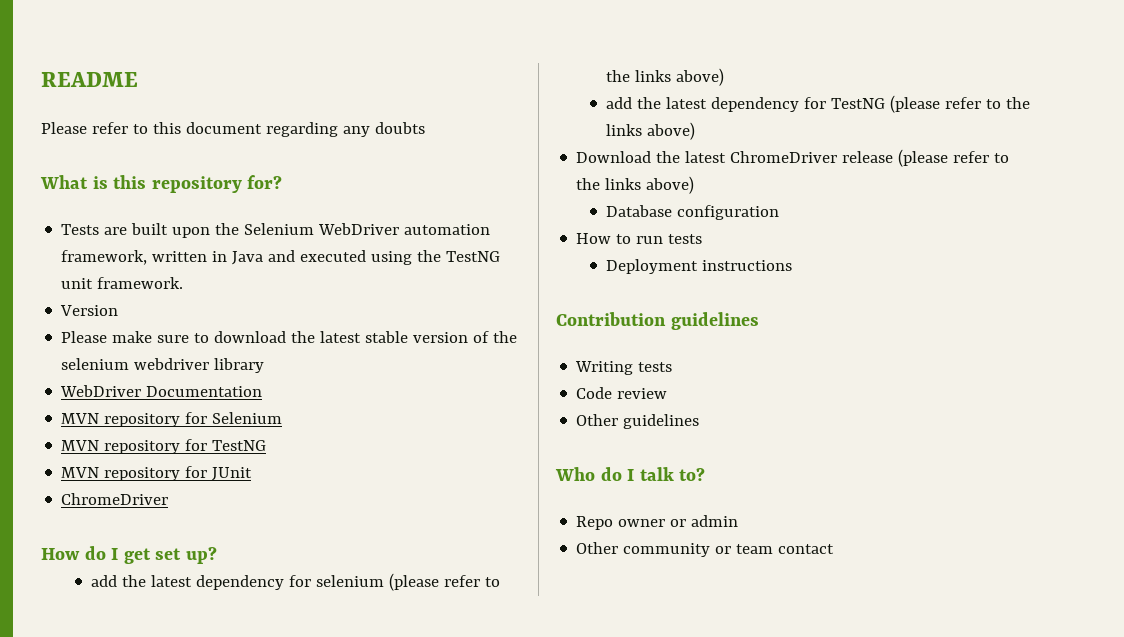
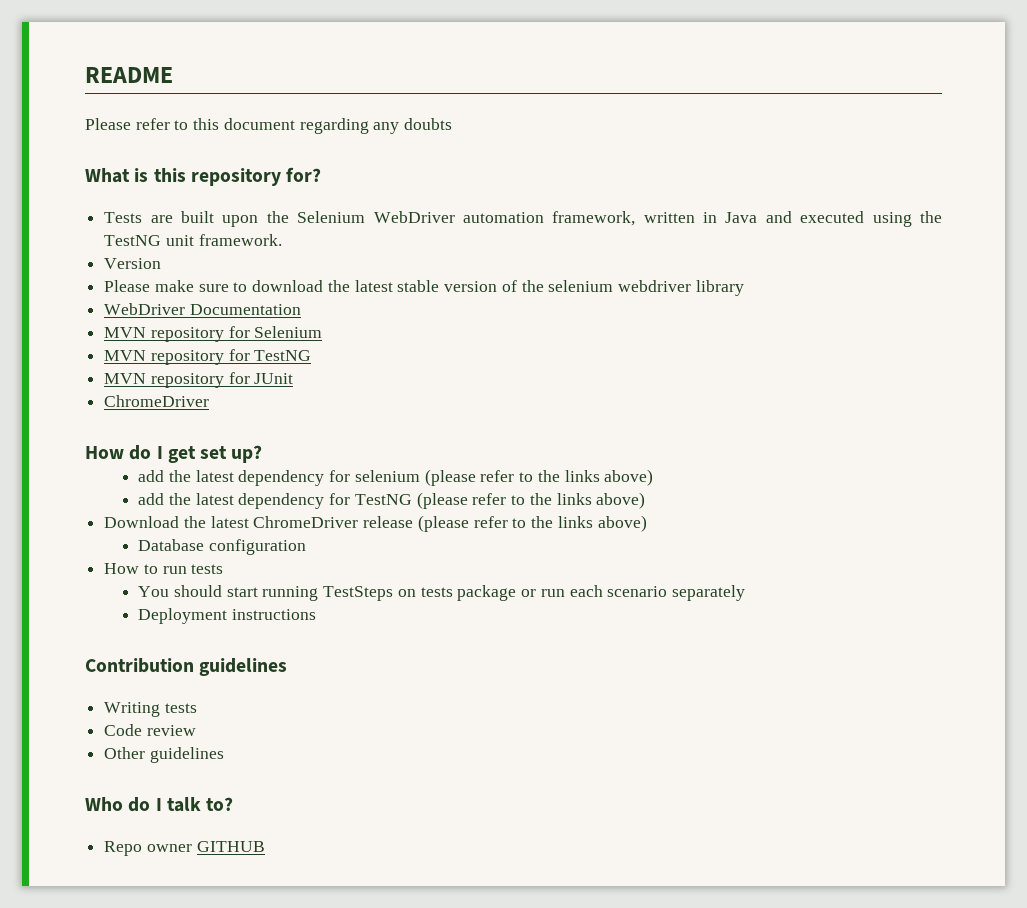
+ You should start running TestSteps on tests package or run each scenario separately
- Repo owner or admin
- Other community or team contact
+ Repo owner GITHUB

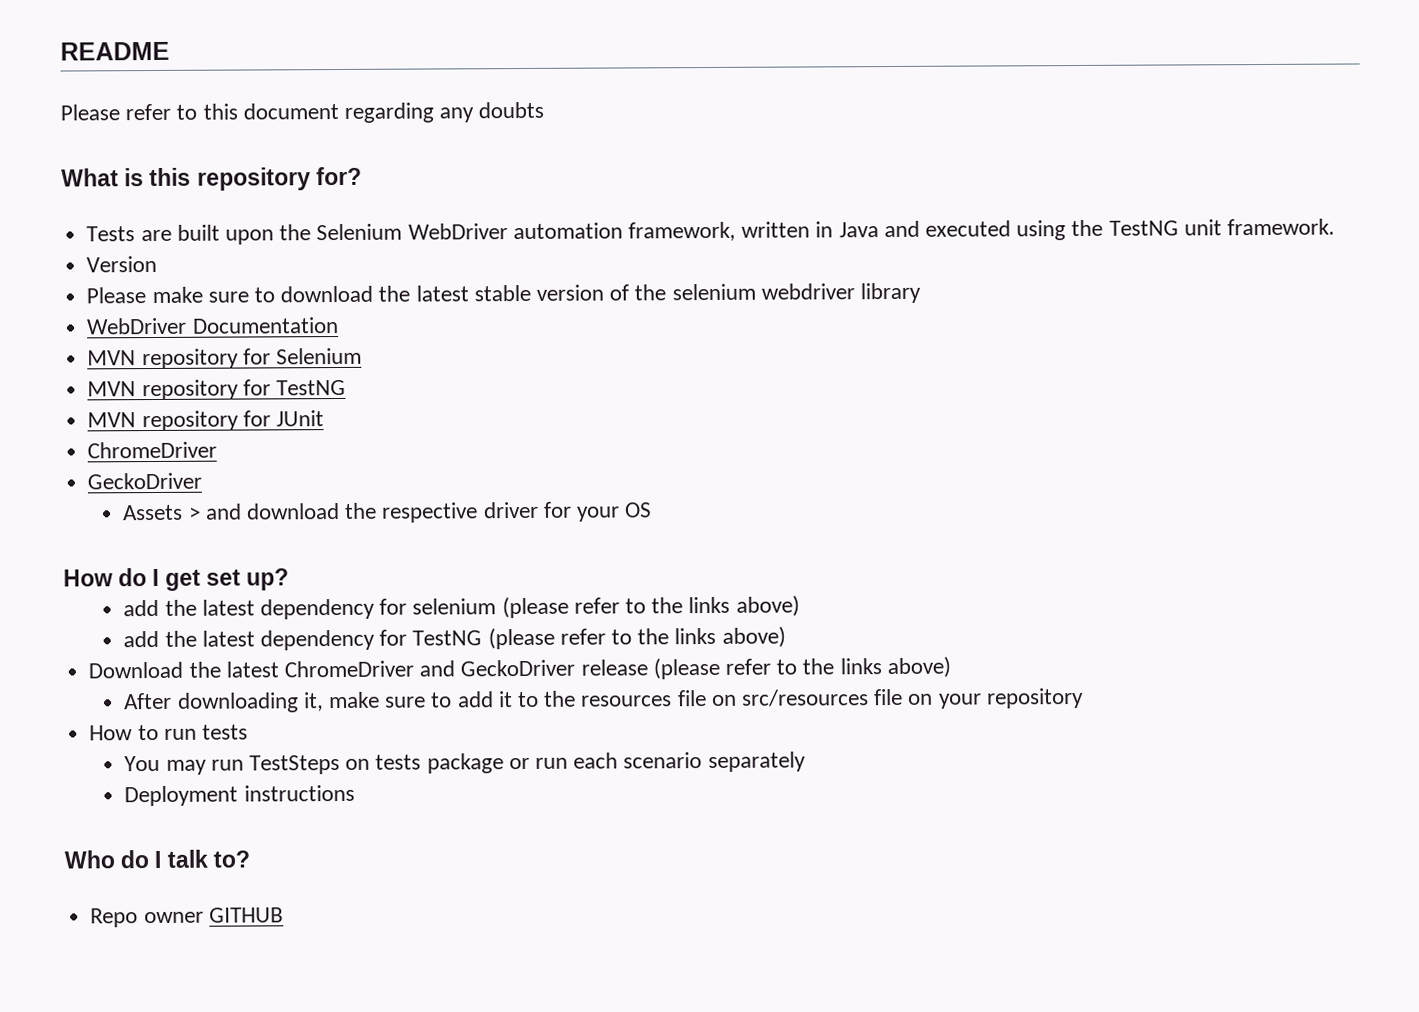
  MVN repository for JUnit
  ChromeDriver
+ GeckoDriver
+ Assets > and download the respective driver for your OS
- Download the latest ChromeDriver release (please refer to the links above)
+ Download the latest ChromeDriver and GeckoDriver release (please refer to the links above)
- Database configuration
+ After downloading it, make sure to add it to the resources file on src/resources file on your repository
- You should start running TestSteps on tests package or run each scenario separately
+ You may run TestSteps on tests package or run each scenario separately
- Contribution guidelines
- Writing tests
- Code review
- Other guidelines

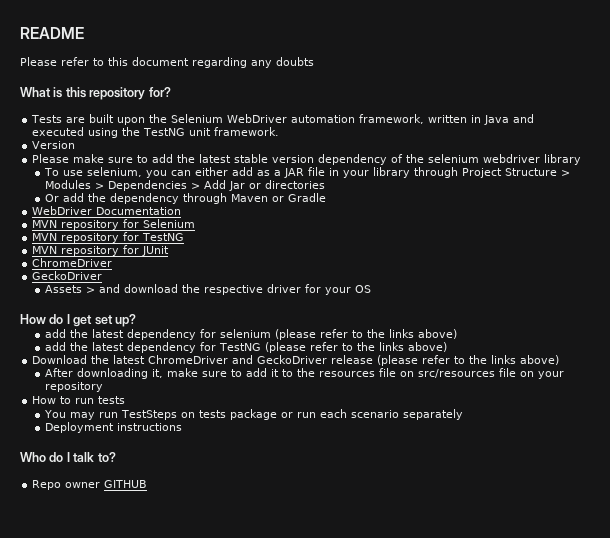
- Please make sure to download the latest stable version of the selenium webdriver library
+ Please make sure to add the latest stable version dependency of the selenium webdriver library
+ To use selenium, you can either add as a JAR file in your library through Project Structure > Modules > Dependencies > Add Jar or directories
+ Or add the dependency through Maven or Gradle

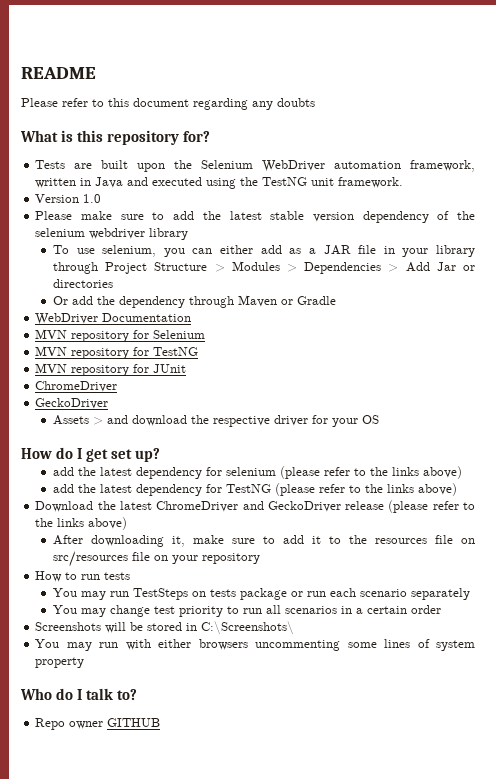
- Version
+ Version 1.0
- Deployment instructions
+ You may change test priority to run all scenarios in a certain order
+ Screenshots will be stored in C:\Screenshots\
+ You may run with either browsers uncommenting some lines of system property

